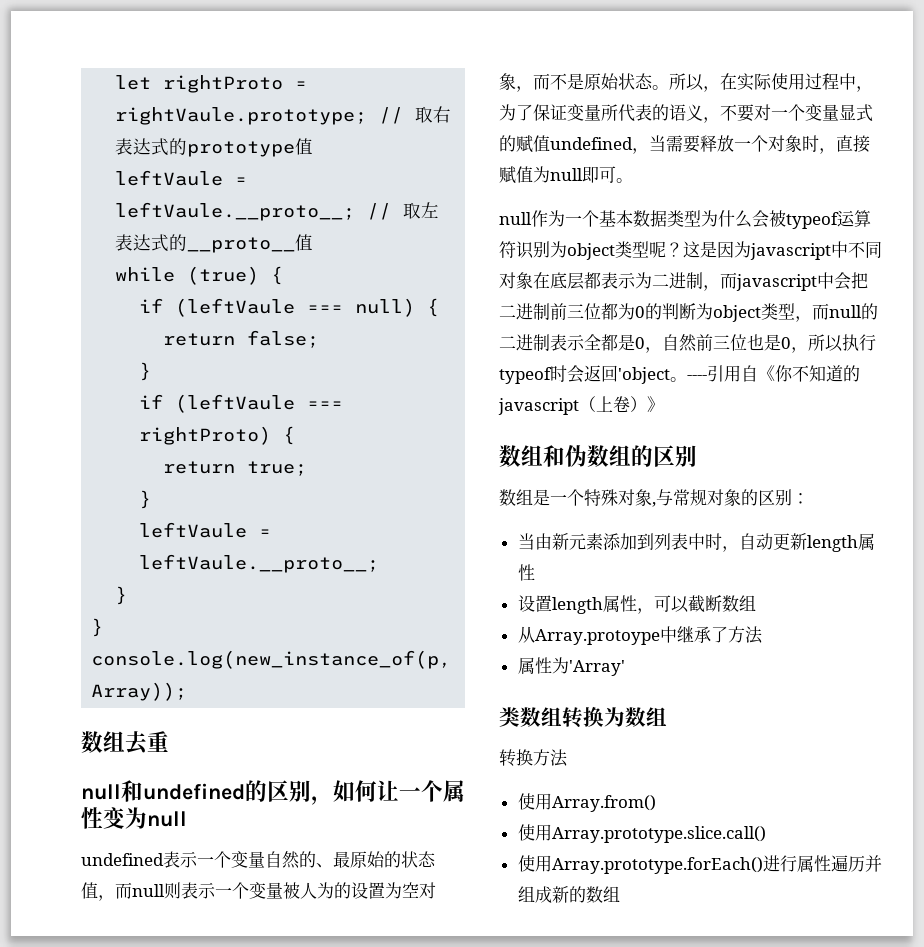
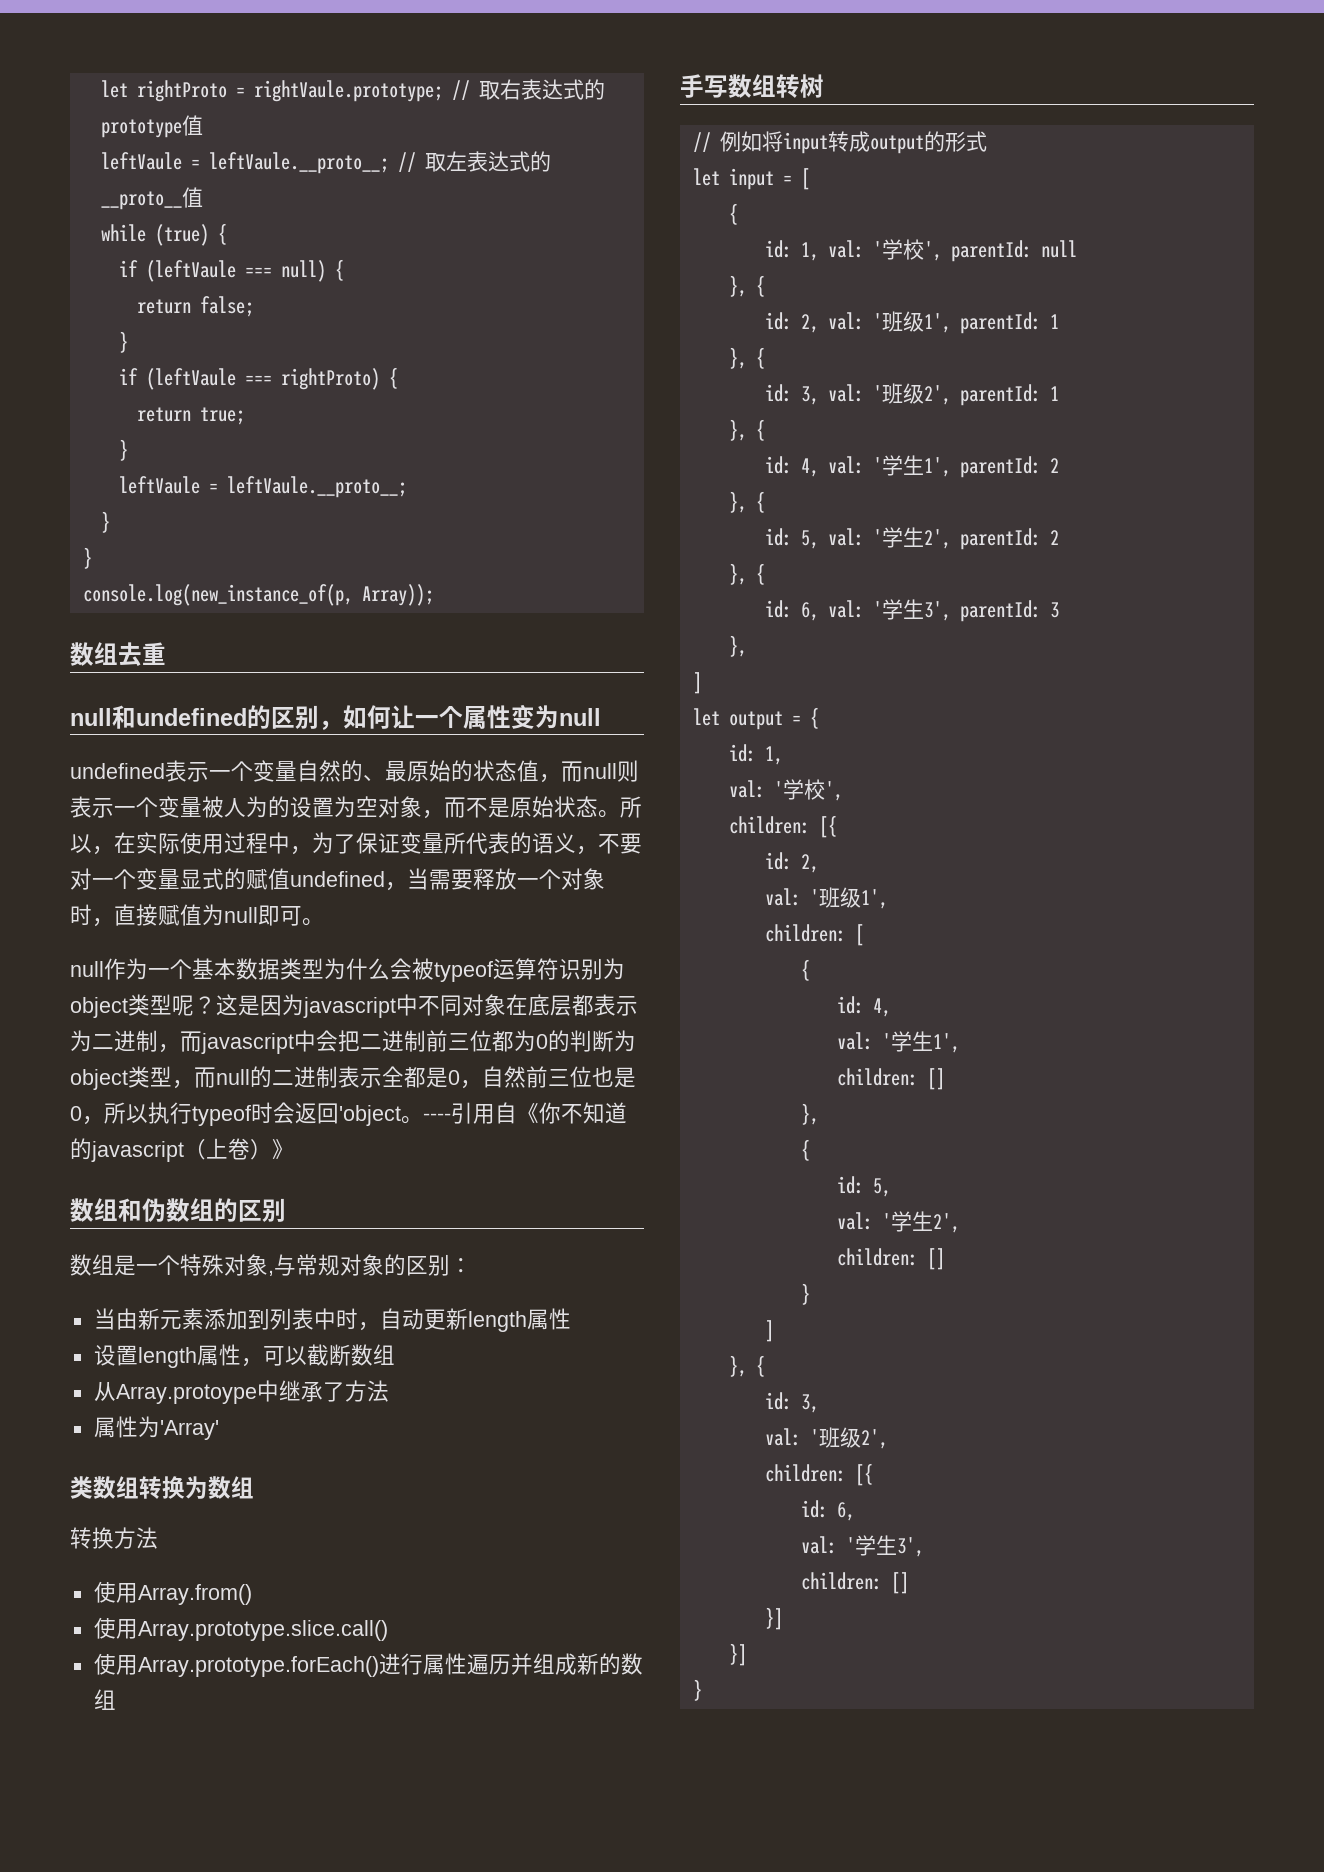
+ 手写数组转树
+ // 例如将input转成output的形式
+ let input = [
+ {
+ id: 1, val: '学校', parentId: null
+ }, {
+ id: 2, val: '班级1', parentId: 1
+ }, {
+ id: 3, val: '班级2', parentId: 1
+ }, {
+ id: 4, val: '学生1', parentId: 2
+ }, {
+ id: 5, val: '学生2', parentId: 2
+ }, {
+ id: 6, val: '学生3', parentId: 3
+ },
+ ]
+ let output = {
+ id: 1,
+ val: '学校',
+ children: [{
+ id: 2,
+ val: '班级1',
+ children: [
+ {
+ id: 4,
+ val: '学生1',
+ children: []
+ },
+ {
+ id: 5,
+ val: '学生2',
+ children: []
+ }
+ ]
+ }, {
+ id: 3,
+ val: '班级2',
+ children: [{
+ id: 6,
+ val: '学生3',
+ children: []
+ }]
+ }]
+ }

